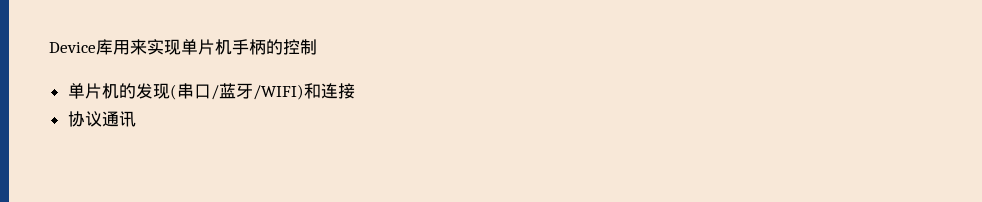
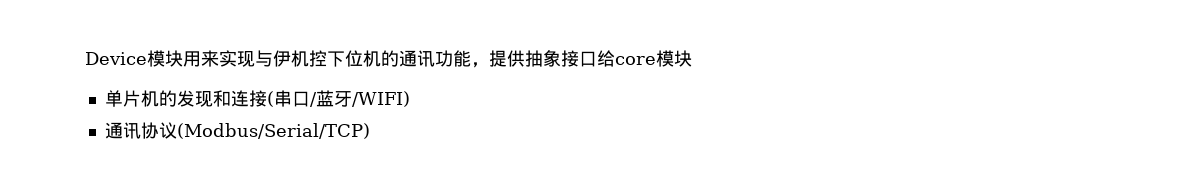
- Device库用来实现单片机手柄的控制
+ Device模块用来实现与伊机控下位机的通讯功能，提供抽象接口给core模块
- 单片机的发现(串口/蓝牙/WIFI)和连接
- 协议通讯
+ 单片机的发现和连接(串口/蓝牙/WIFI)
+ 通讯协议(Modbus/Serial/TCP)

